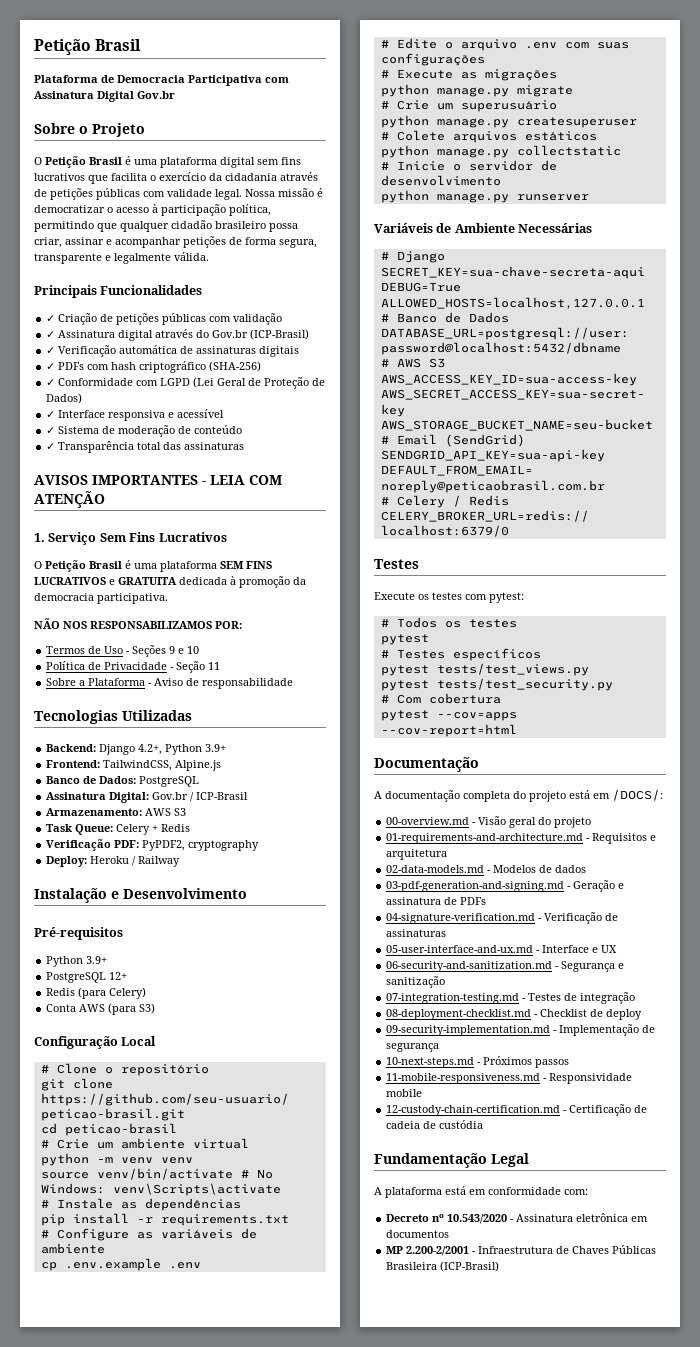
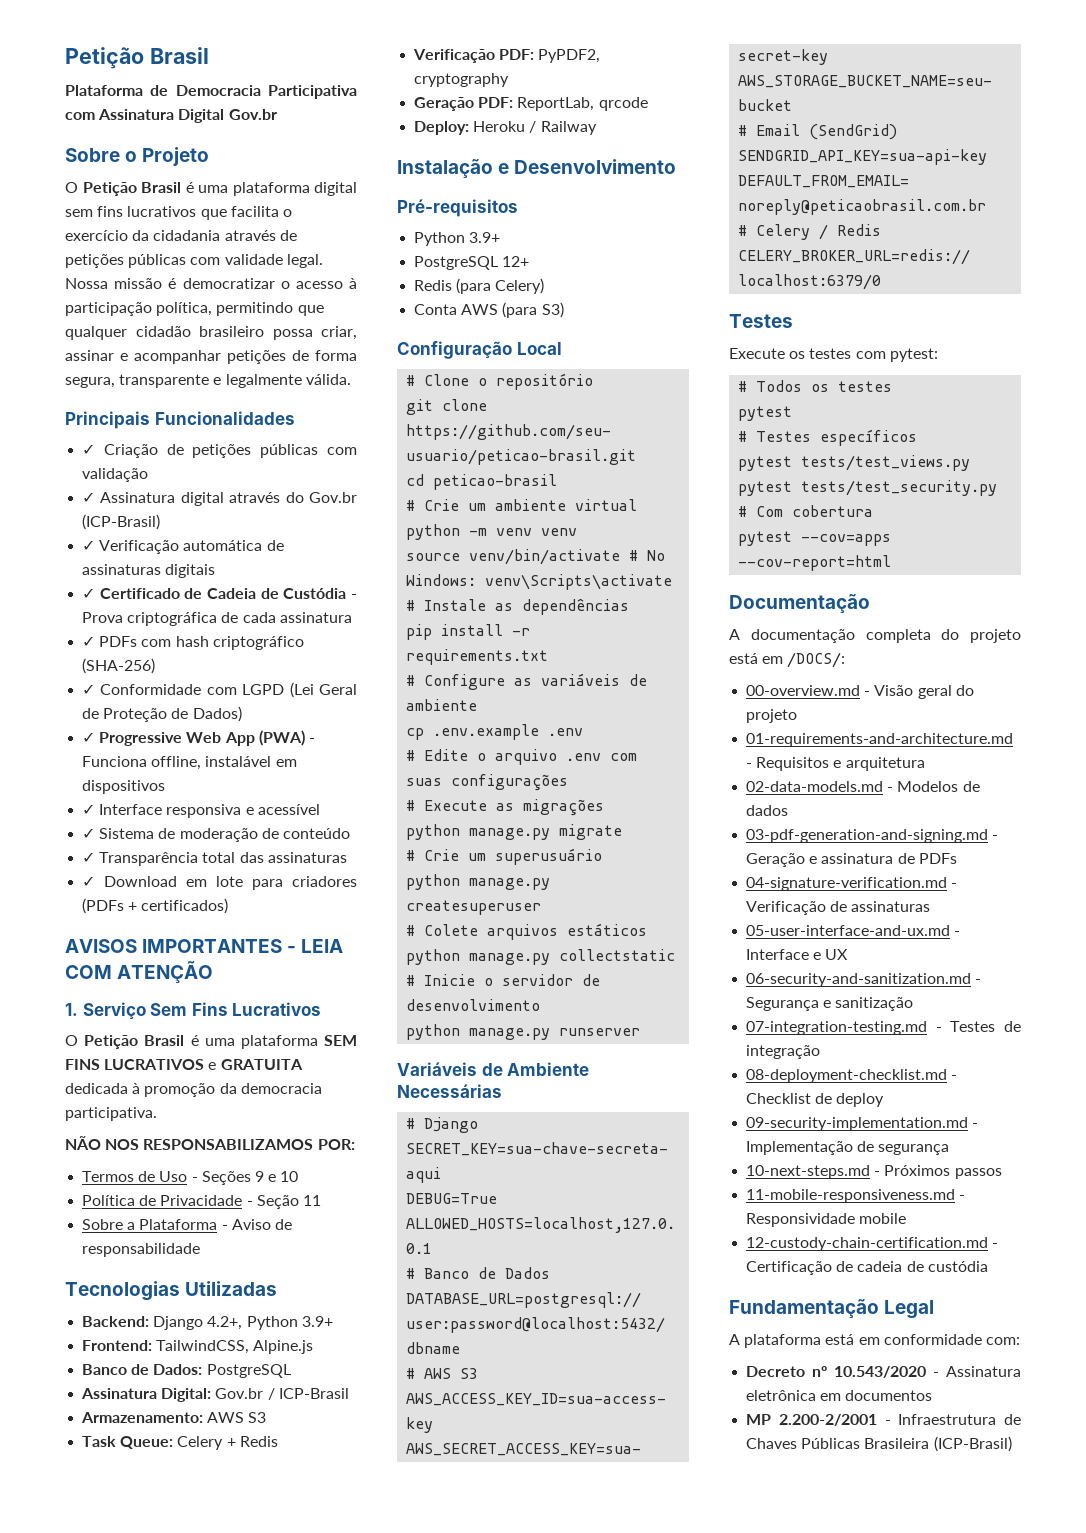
+ ✓ Certificado de Cadeia de Custódia - Prova criptográfica de cada assinatura
+ ✓ Progressive Web App (PWA) - Funciona offline, instalável em dispositivos
+ ✓ Download em lote para criadores (PDFs + certificados)
+ Geração PDF: ReportLab, qrcode

